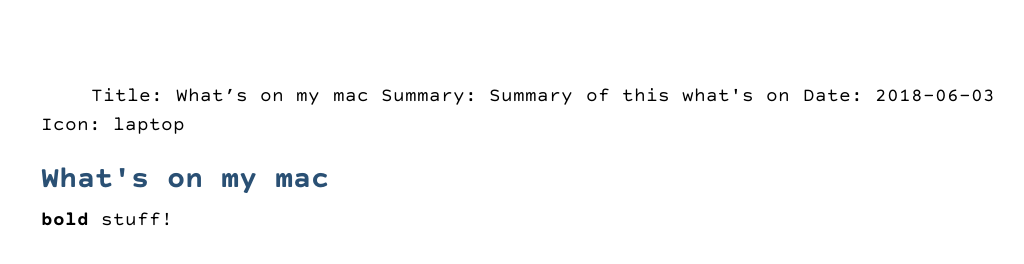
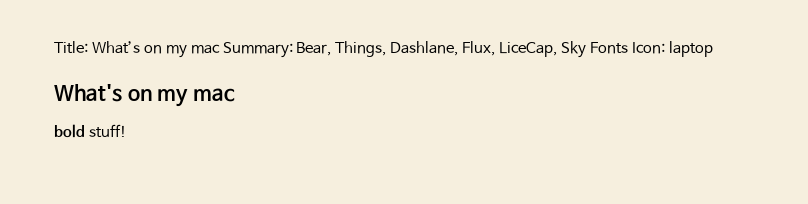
- Title: What’s on my mac Summary: Summary of this what's on Date: 2018-06-03 Icon: laptop
+ Title: What’s on my mac Summary: Bear, Things, Dashlane, Flux, LiceCap, Sky Fonts Icon: laptop

